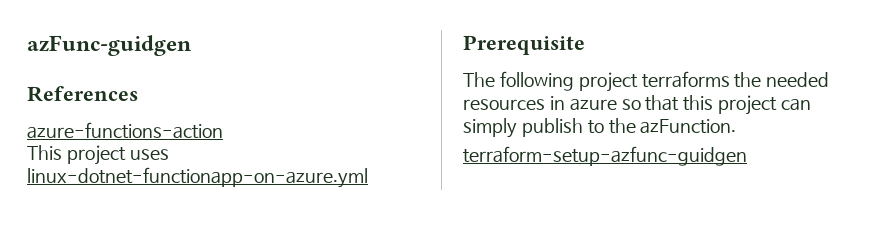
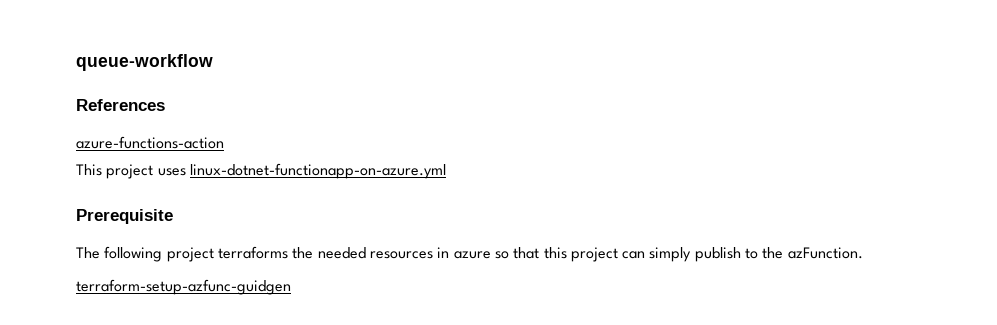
- azFunc-guidgen
+ queue-workflow

